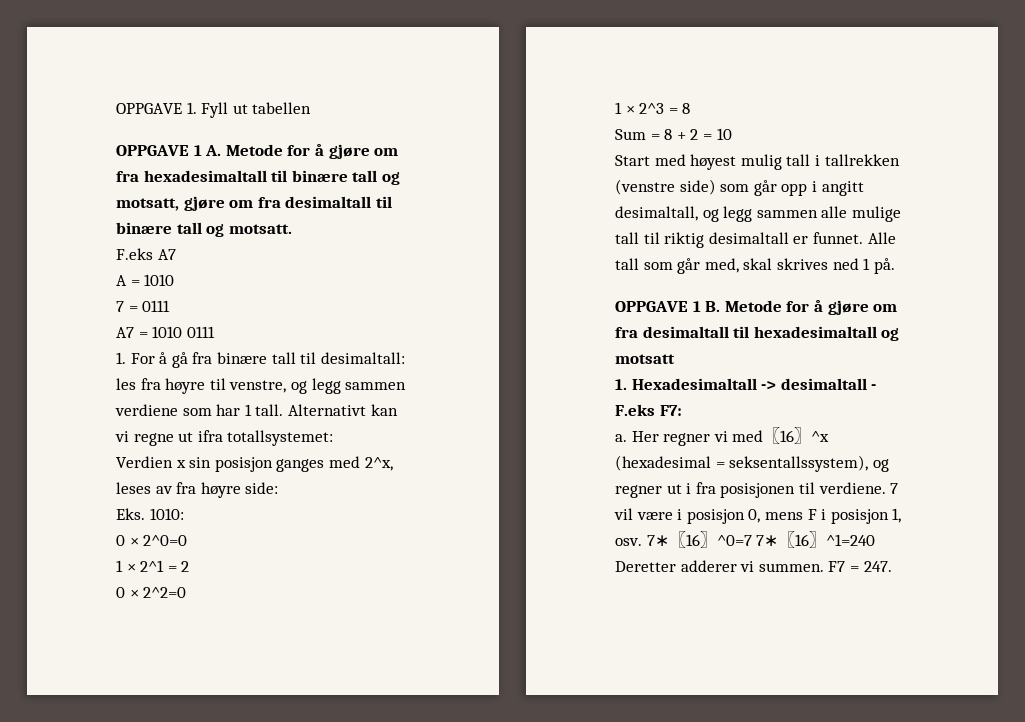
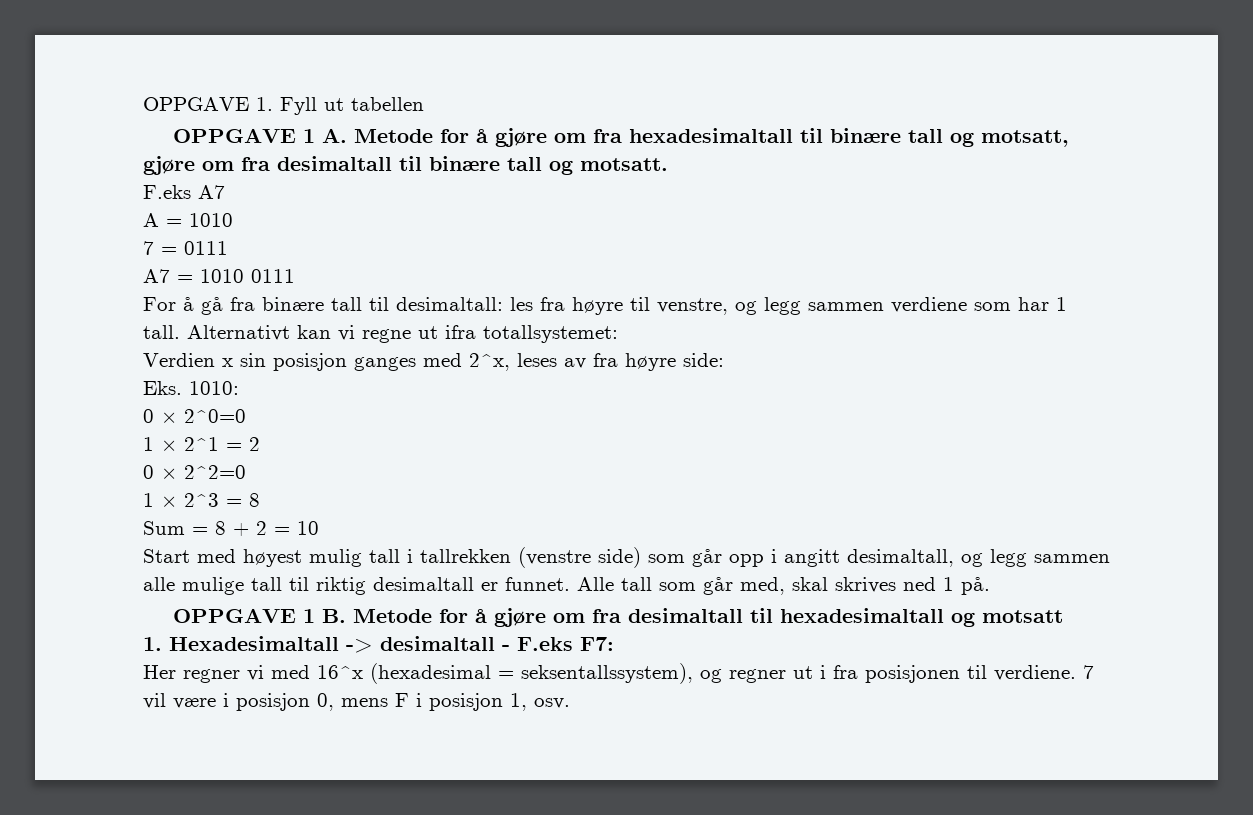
- 1. For å gå fra binære tall til desimaltall: les fra høyre til venstre, og legg sammen verdiene som har 1 tall.
+ For å gå fra binære tall til desimaltall: les fra høyre til venstre, og legg sammen verdiene som har 1 tall.
- a. Her regner vi med〖16〗^x (hexadesimal = seksentallssystem), og regner ut i fra posisjonen til verdiene.
+ Her regner vi med 16^x (hexadesimal = seksentallssystem), og regner ut i fra posisjonen til verdiene.
- 7∗〖16〗^0=7 7∗〖16〗^1=240 Deretter adderer vi summen. F7 = 247.

